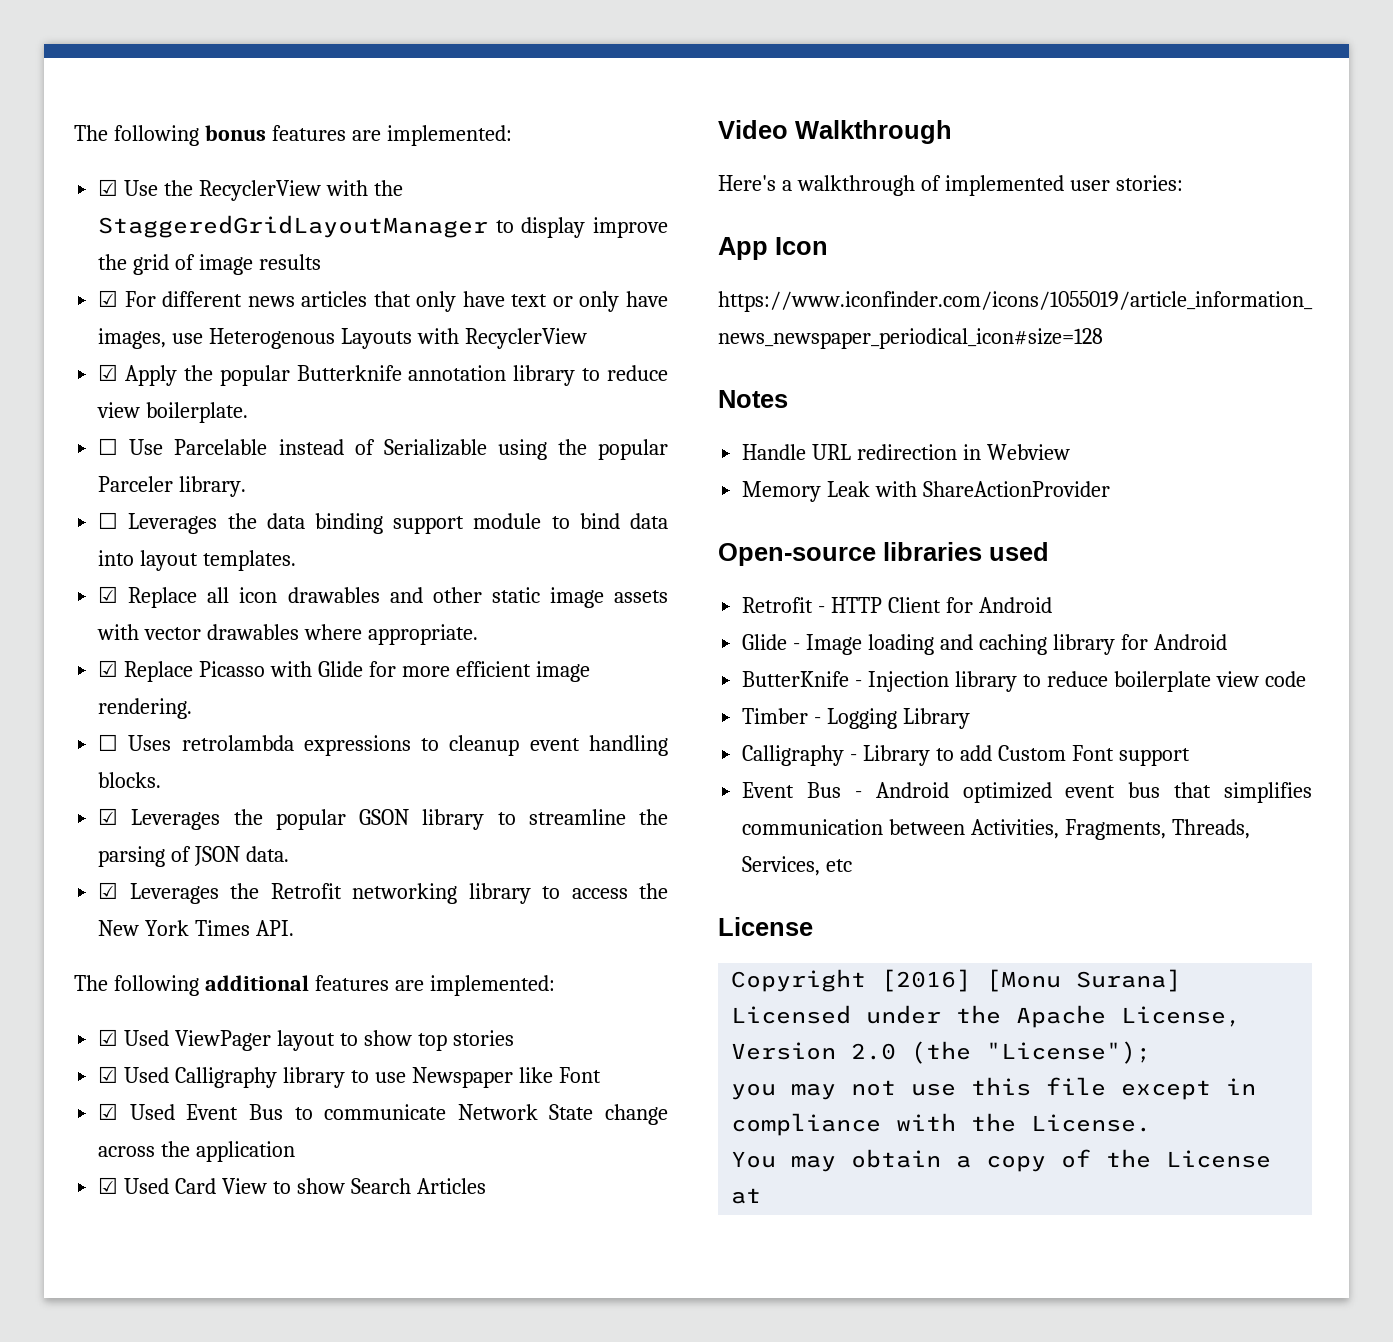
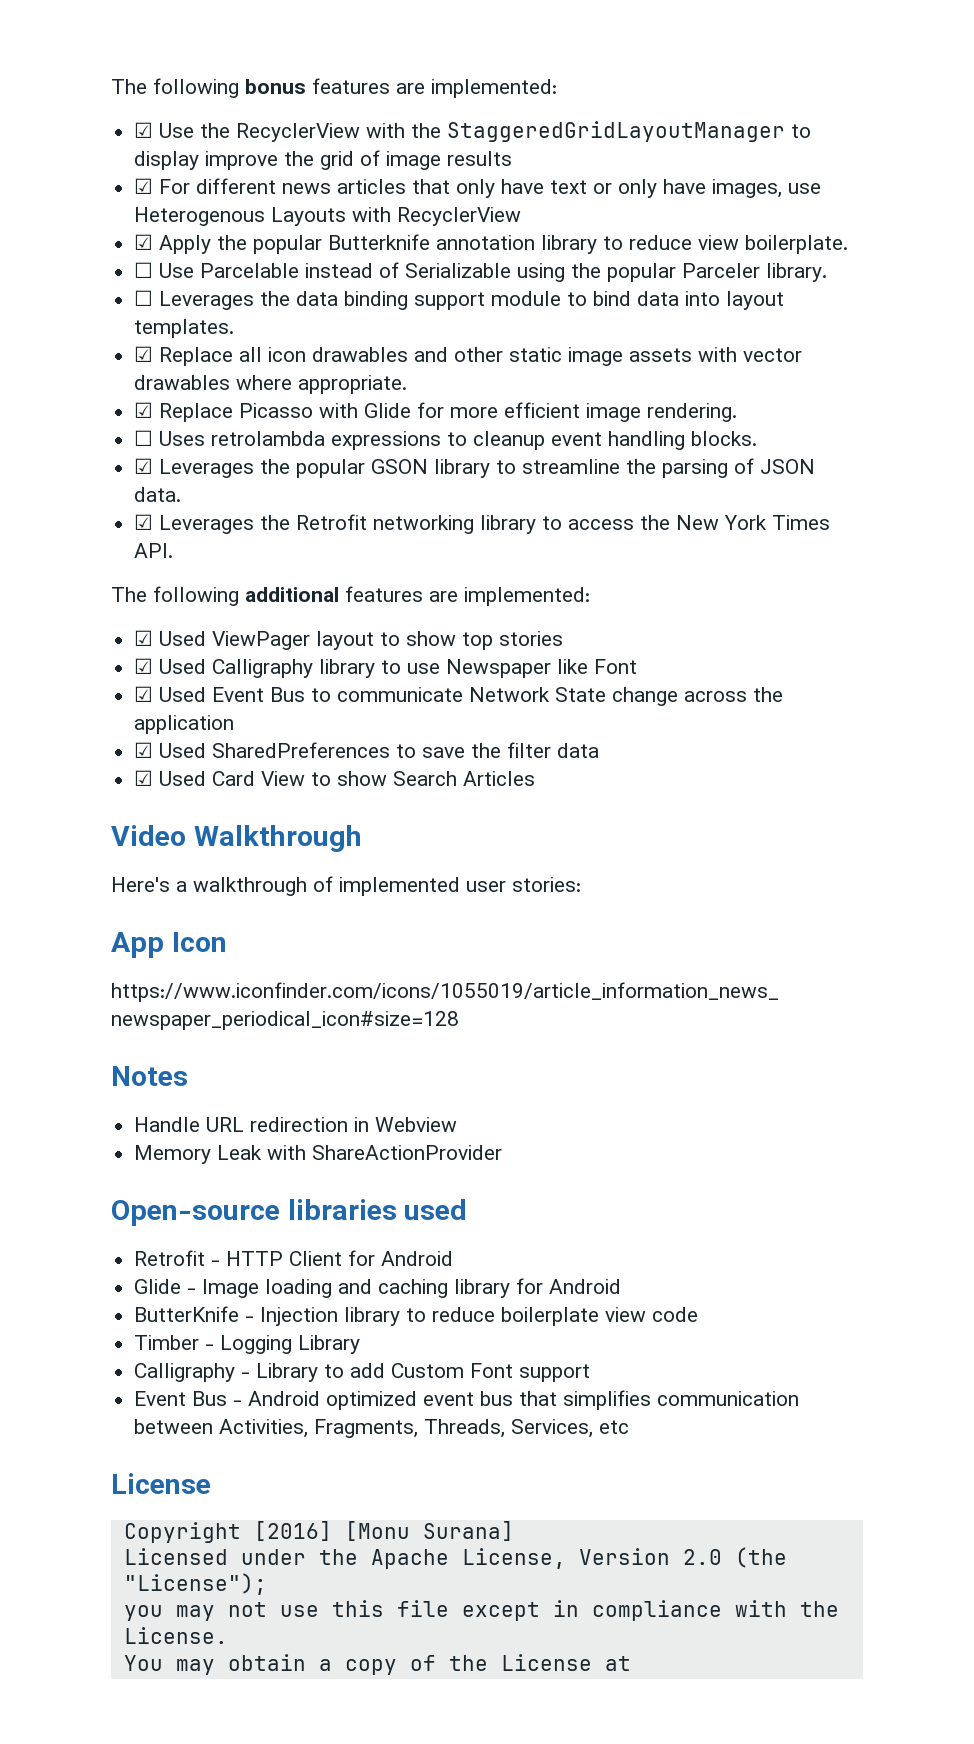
+ ☑ Used SharedPreferences to save the filter data

